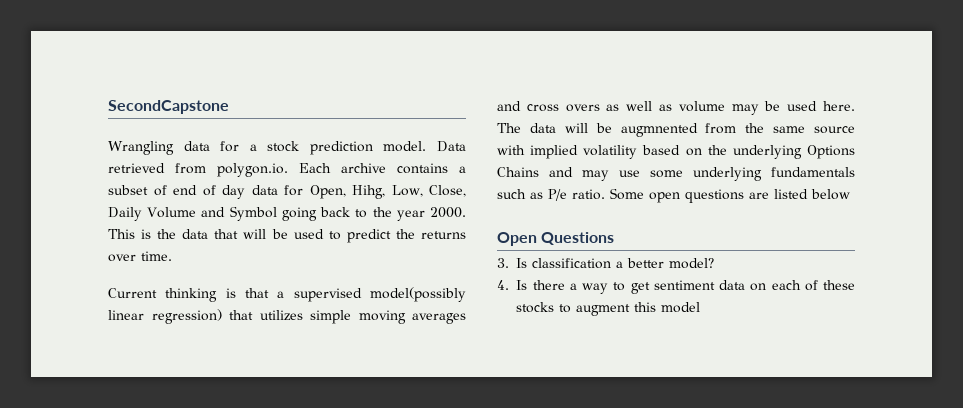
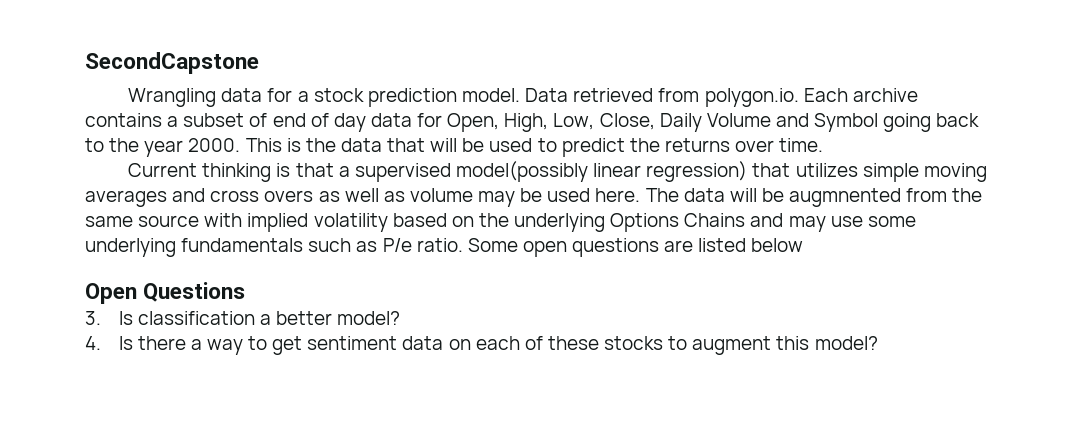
- Data retrieved from polygon.io. Each archive contains a subset of end of day data for Open, Hihg, Low, Close, Daily Volume and Symbol going back to the year 2000.
+ Data retrieved from polygon.io. Each archive contains a subset of end of day data for Open, High, Low, Close, Daily Volume and Symbol going back to the year 2000.
- 4. Is there a way to get sentiment data on each of these stocks to augment this model
+ 4. Is there a way to get sentiment data on each of these stocks to augment this model?

